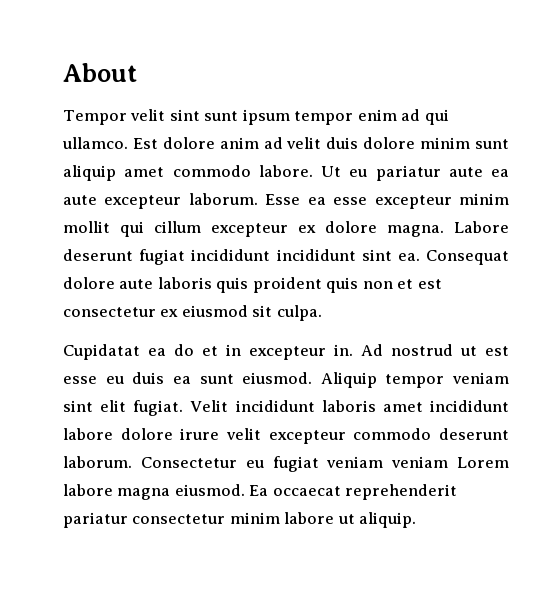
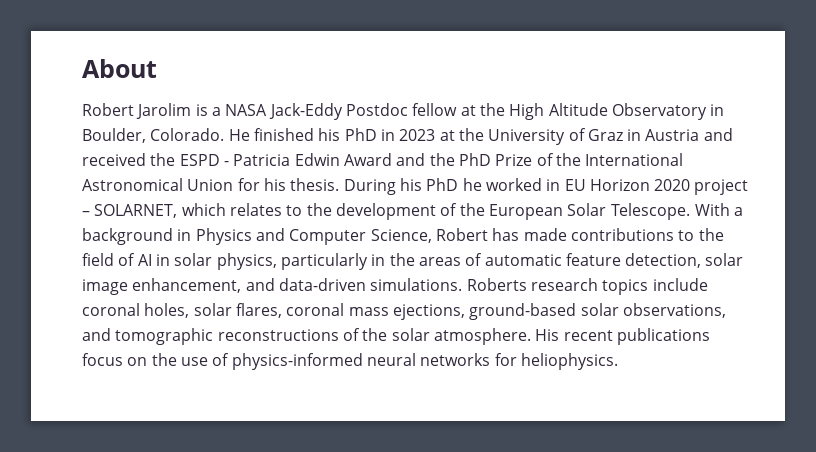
- Tempor velit sint sunt ipsum tempor enim ad qui ullamco. Est dolore anim ad velit duis dolore minim sunt aliquip amet commodo labore. Ut eu pariatur aute ea aute excepteur laborum. Esse ea esse excepteur minim mollit qui cillum excepteur ex dolore magna. Labore deserunt fugiat incididunt incididunt sint ea. Consequat dolore aute laboris quis proident quis non et est consectetur ex eiusmod sit culpa.
- Cupidatat ea do et in excepteur in. Ad nostrud ut est esse eu duis ea sunt eiusmod. Aliquip tempor veniam sint elit fugiat. Velit incididunt laboris amet incididunt labore dolore irure velit excepteur commodo deserunt laborum. Consectetur eu fugiat veniam veniam Lorem labore magna eiusmod. Ea occaecat reprehenderit pariatur consectetur minim labore ut aliquip.
+ Robert Jarolim is a NASA Jack-Eddy Postdoc fellow at the High Altitude Observatory in Boulder, Colorado. He finished his PhD in 2023 at the University of Graz in Austria and received the ESPD - Patricia Edwin Award and the PhD Prize of the International Astronomical Union for his thesis. During his PhD he worked in EU Horizon 2020 project – SOLARNET, which relates to the development of the European Solar Telescope. With a background in Physics and Computer Science, Robert has made contributions to the field of AI in solar physics, particularly in the areas of automatic feature detection, solar image enhancement, and data-driven simulations. Roberts research topics include coronal holes, solar flares, coronal mass ejections, ground-based solar observations, and tomographic reconstructions of the solar atmosphere. His recent publications focus on the use of physics-informed neural networks for heliophysics.

